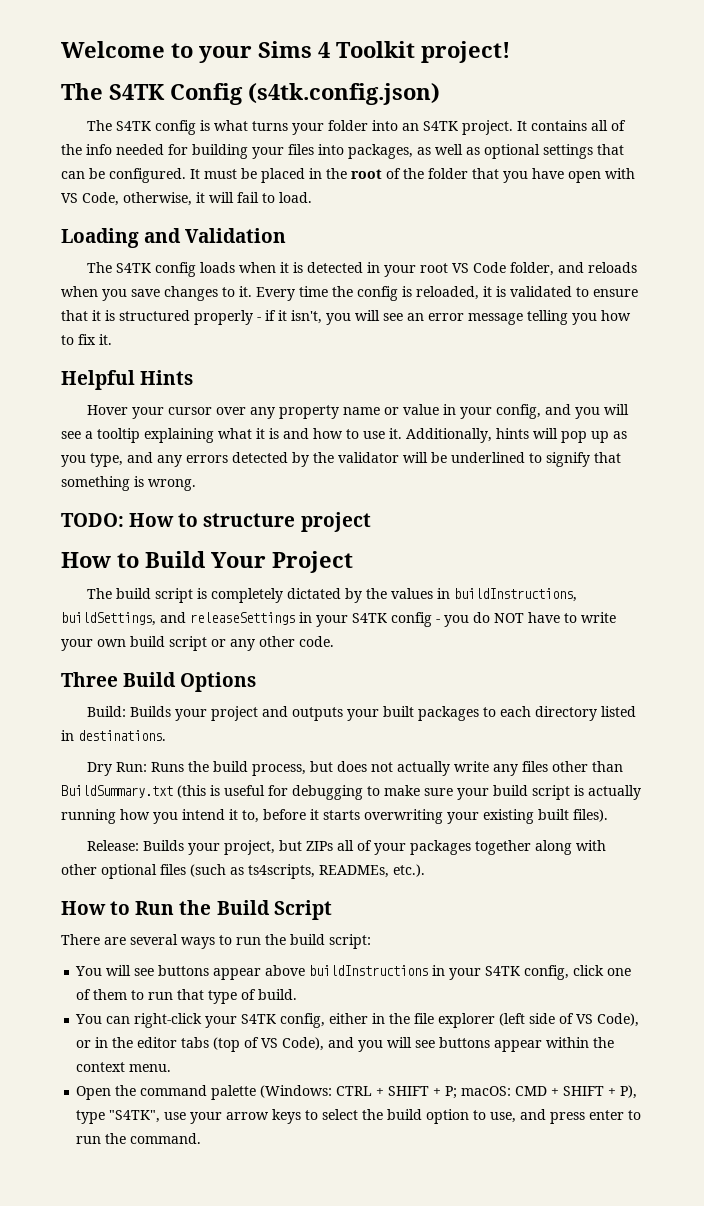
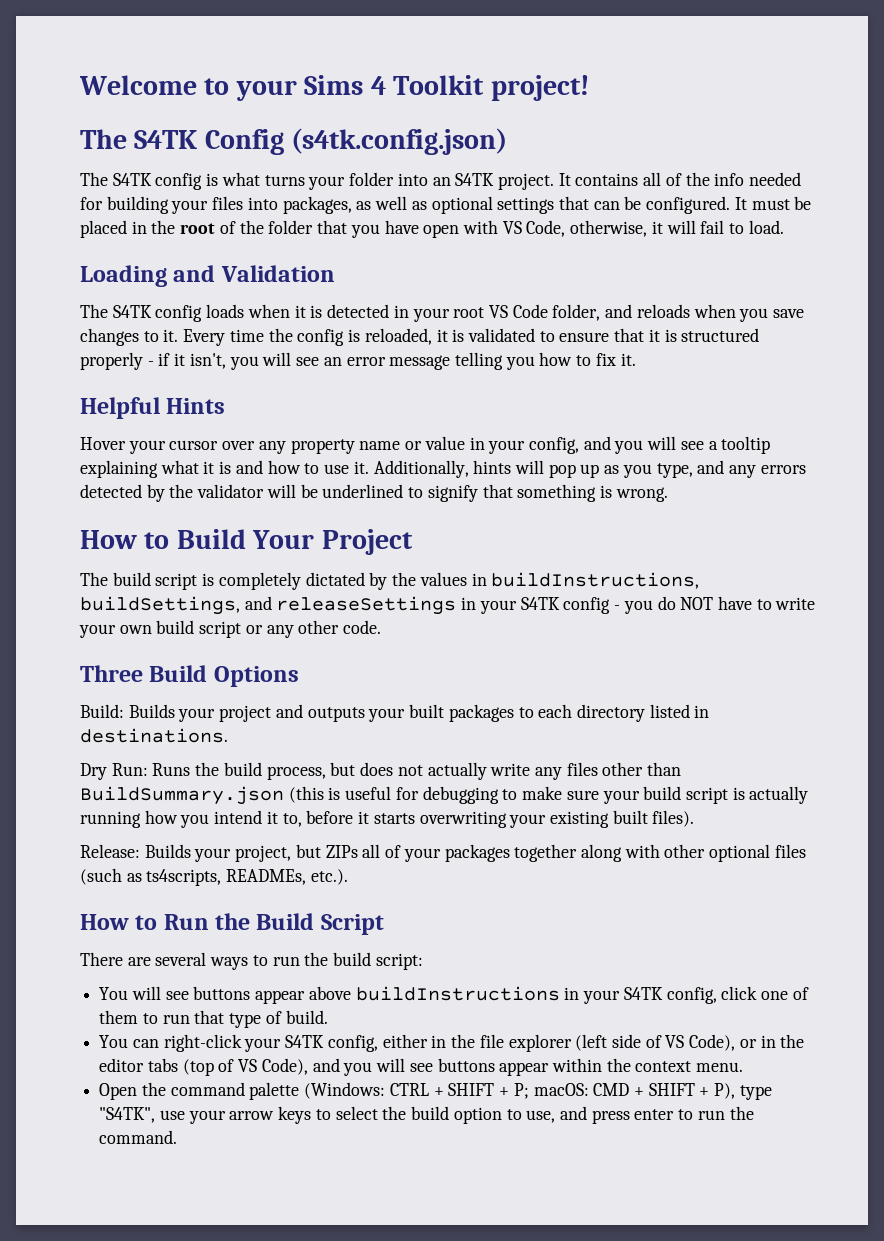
- TODO: How to structure project
- Dry Run: Runs the build process, but does not actually write any files other than BuildSummary.txt (this is useful for debugging to make sure your build script is actually running how you intend it to, before it starts overwriting your existing built files).
+ Dry Run: Runs the build process, but does not actually write any files other than BuildSummary.json (this is useful for debugging to make sure your build script is actually running how you intend it to, before it starts overwriting your existing built files).

